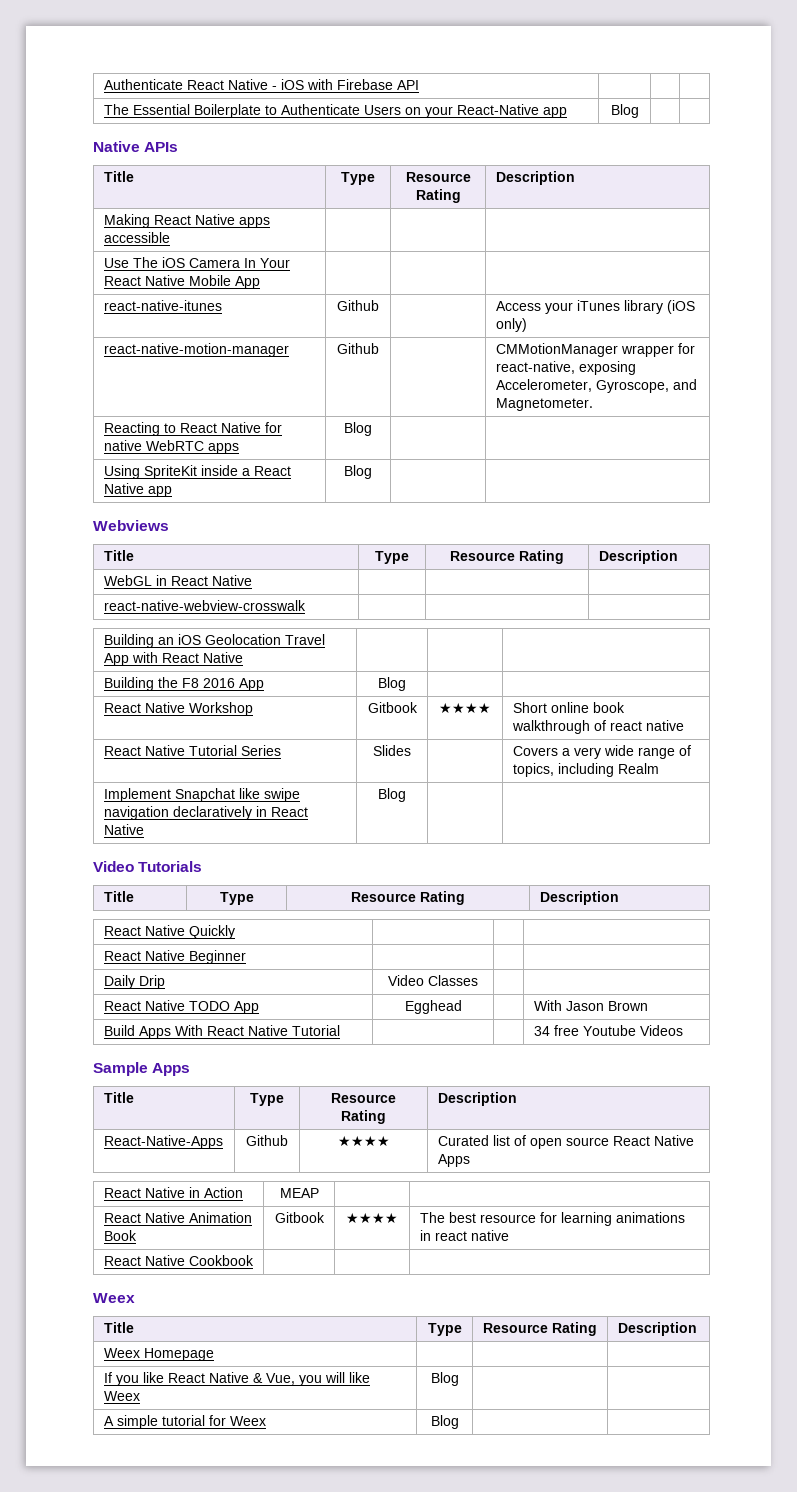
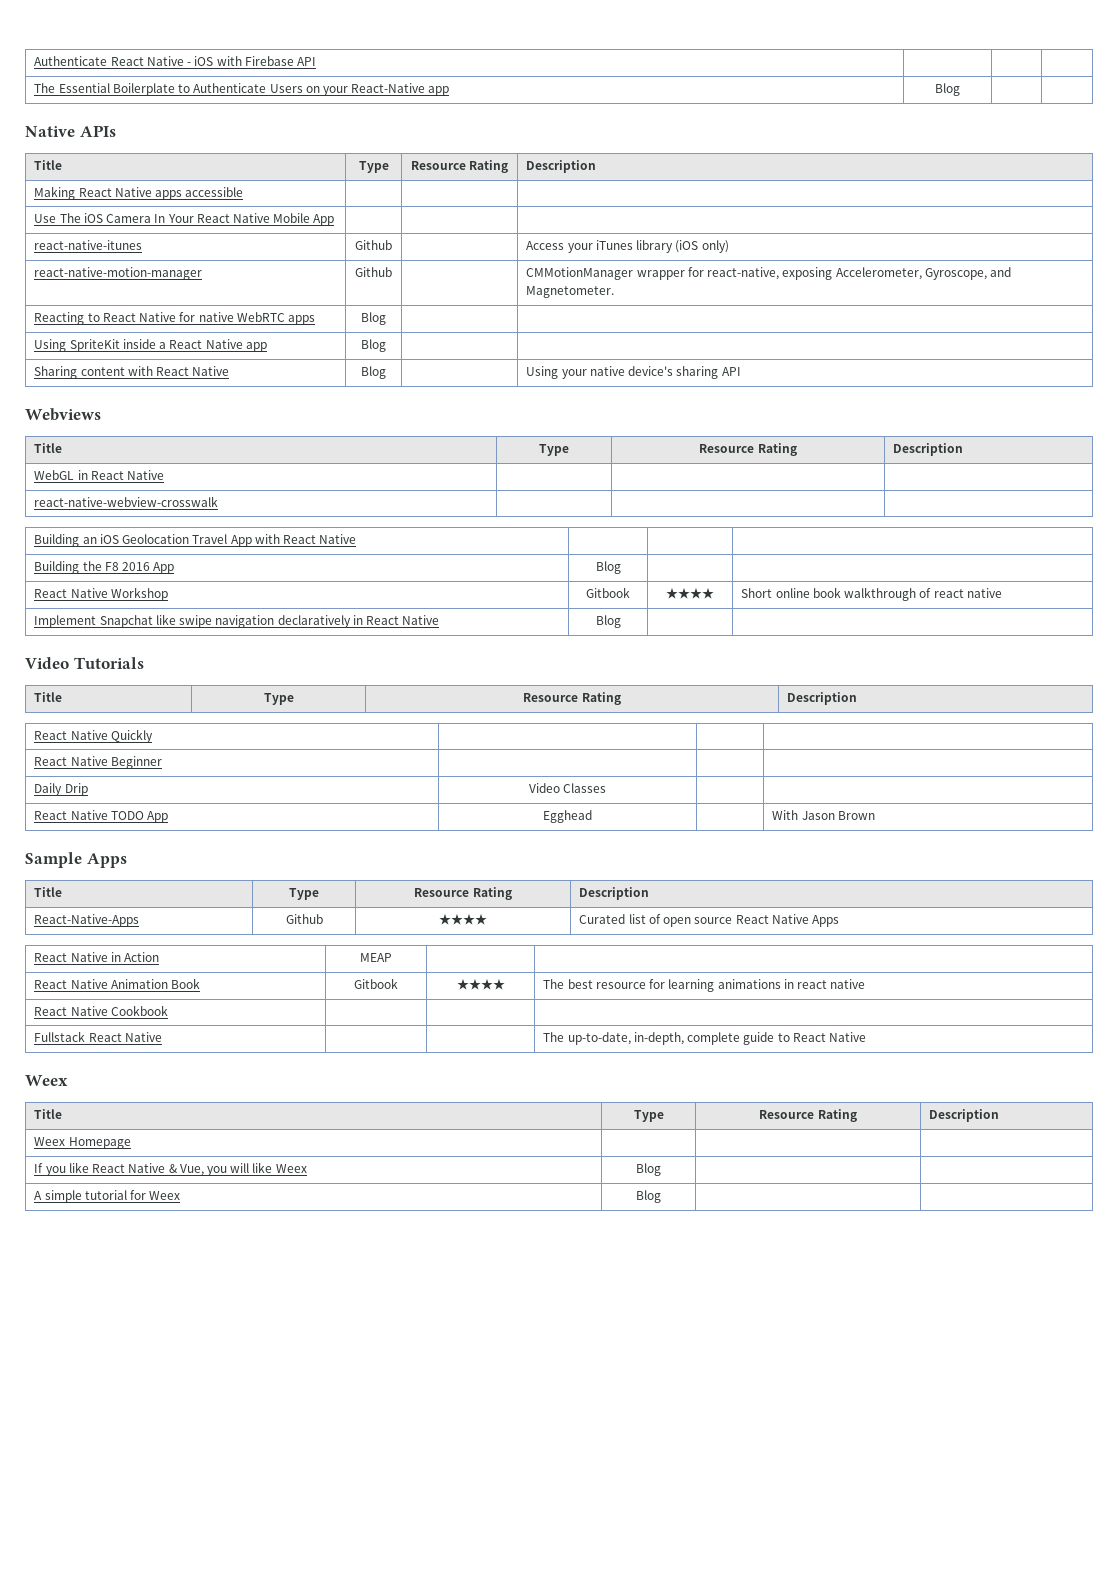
+ Sharing content with React Native | Blog | | Using your native device's sharing API
- React Native Tutorial Series | Slides | | Covers a very wide range of topics, including Realm
- Build Apps With React Native Tutorial | | | 34 free Youtube Videos
+ Fullstack React Native | | | The up-to-date, in-depth, complete guide to React Native

